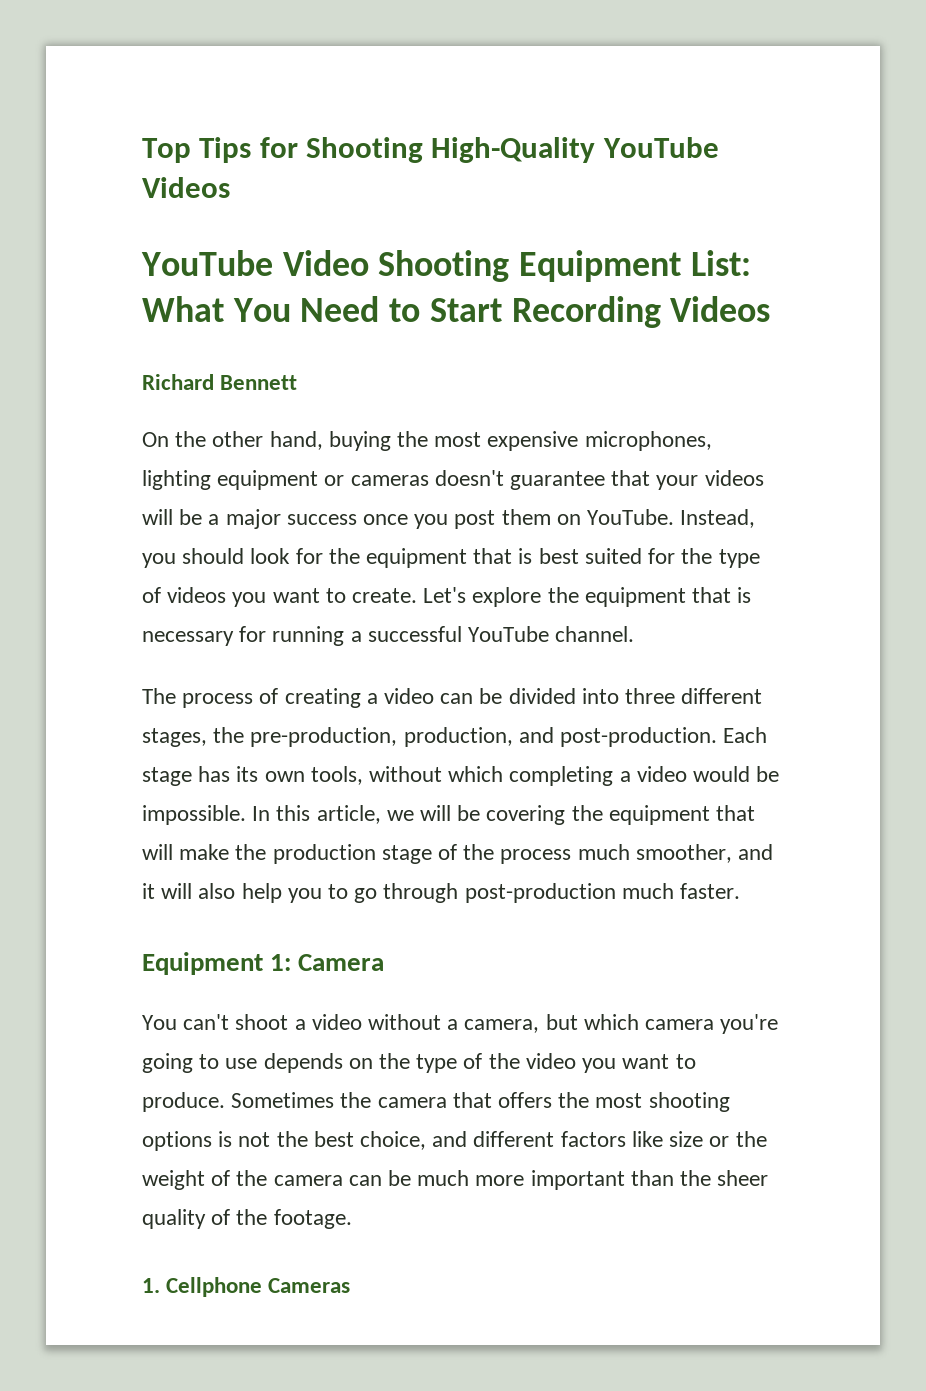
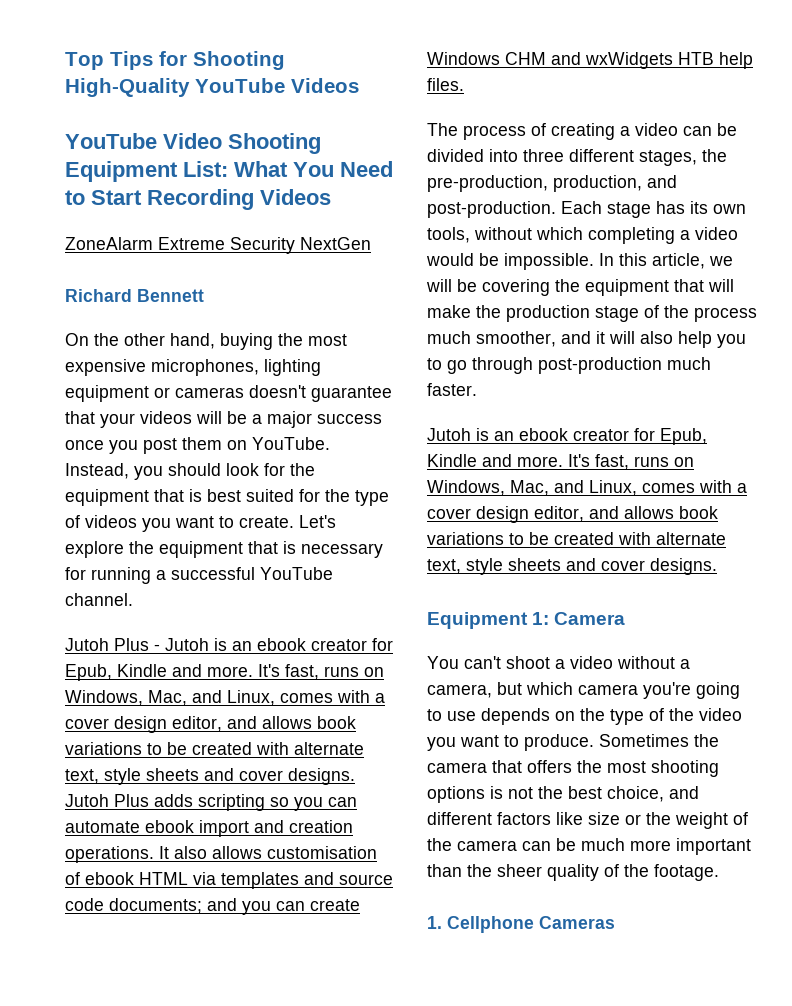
+ ZoneAlarm Extreme Security NextGen
+ Jutoh Plus - Jutoh is an ebook creator for Epub, Kindle and more. It's fast, runs on Windows, Mac, and Linux, comes with a cover design editor, and allows book variations to be created with alternate text, style sheets and cover designs. Jutoh Plus adds scripting so you can automate ebook import and creation operations. It also allows customisation of ebook HTML via templates and source code documents; and you can create Windows CHM and wxWidgets HTB help files.
  In this article, we will be covering the equipment that will make the production stage of the process much smoother, and it will also help you to go through post-production much faster.
+ Jutoh is an ebook creator for Epub, Kindle and more. It's fast, runs on Windows, Mac, and Linux, comes with a cover design editor, and allows book variations to be created with alternate text, style sheets and cover designs.

